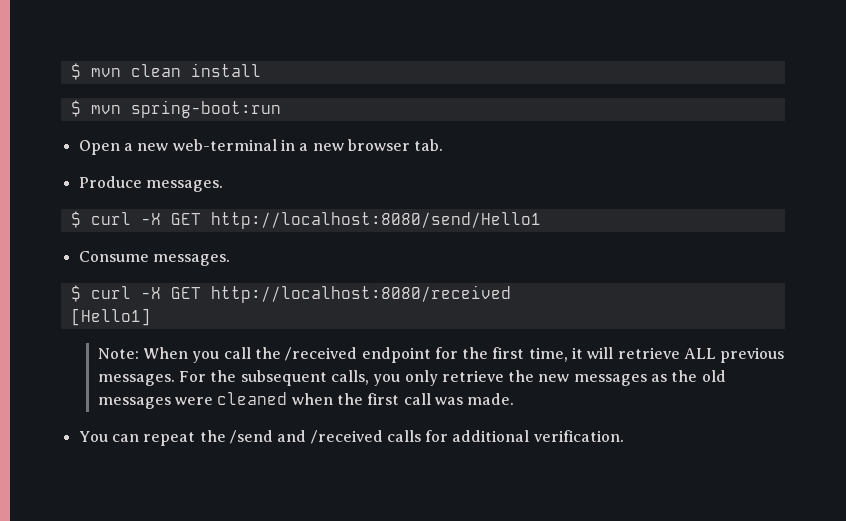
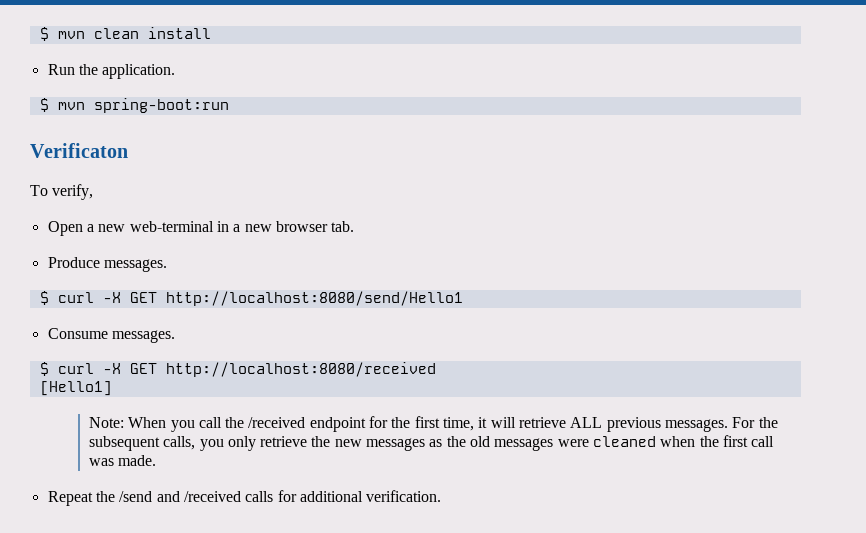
+ Run the application.
+ Verificaton
+ To verify,
- You can repeat the /send and /received calls for additional verification.
+ Repeat the /send and /received calls for additional verification.

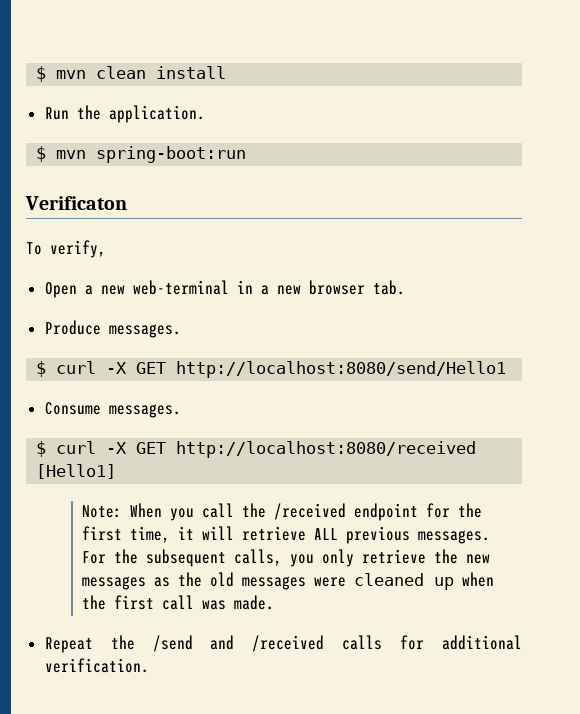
- For the subsequent calls, you only retrieve the new messages as the old messages were cleaned when the first call was made.
+ For the subsequent calls, you only retrieve the new messages as the old messages were cleaned up when the first call was made.

